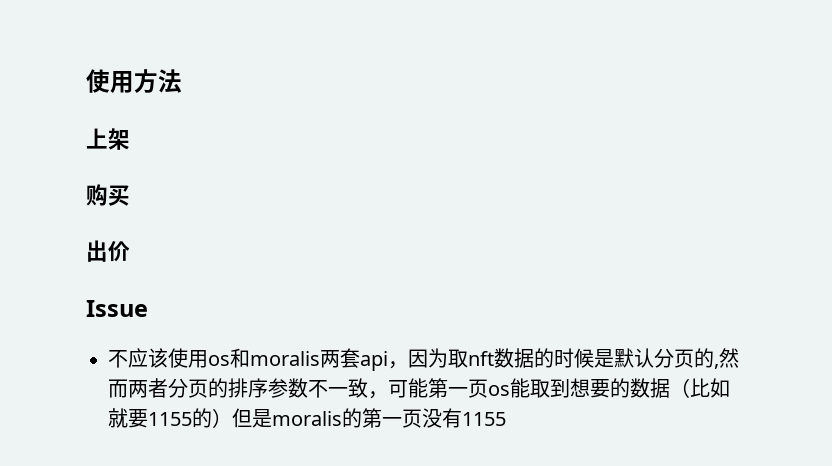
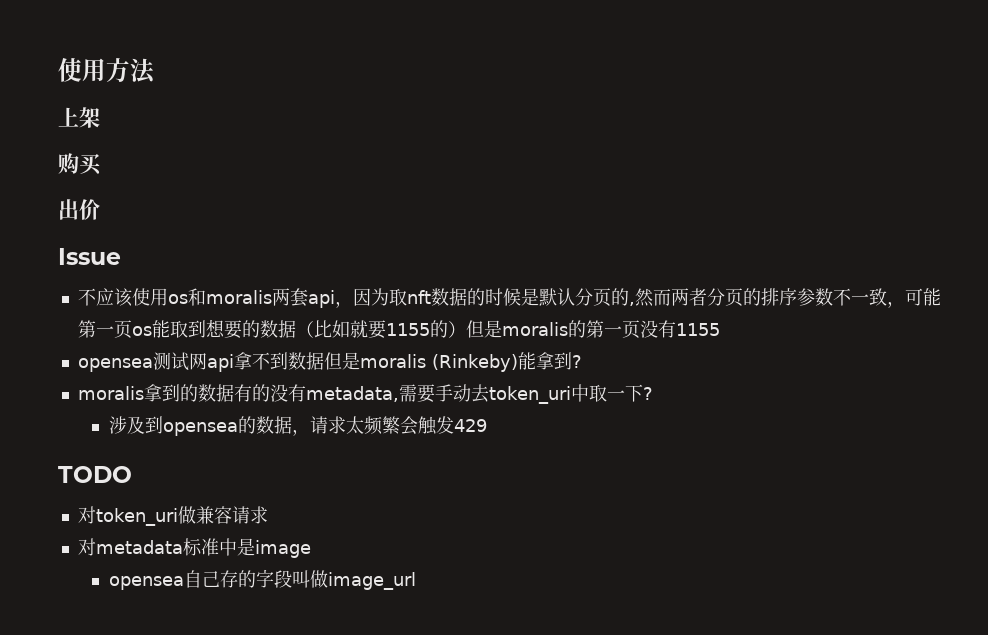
+ opensea测试网api拿不到数据但是moralis (Rinkeby)能拿到?
+ moralis拿到的数据有的没有metadata,需要手动去token_uri中取一下?
+ 涉及到opensea的数据，请求太频繁会触发429
+ TODO
+ 对token_uri做兼容请求
+ 对metadata标准中是image
+ opensea自己存的字段叫做image_url

